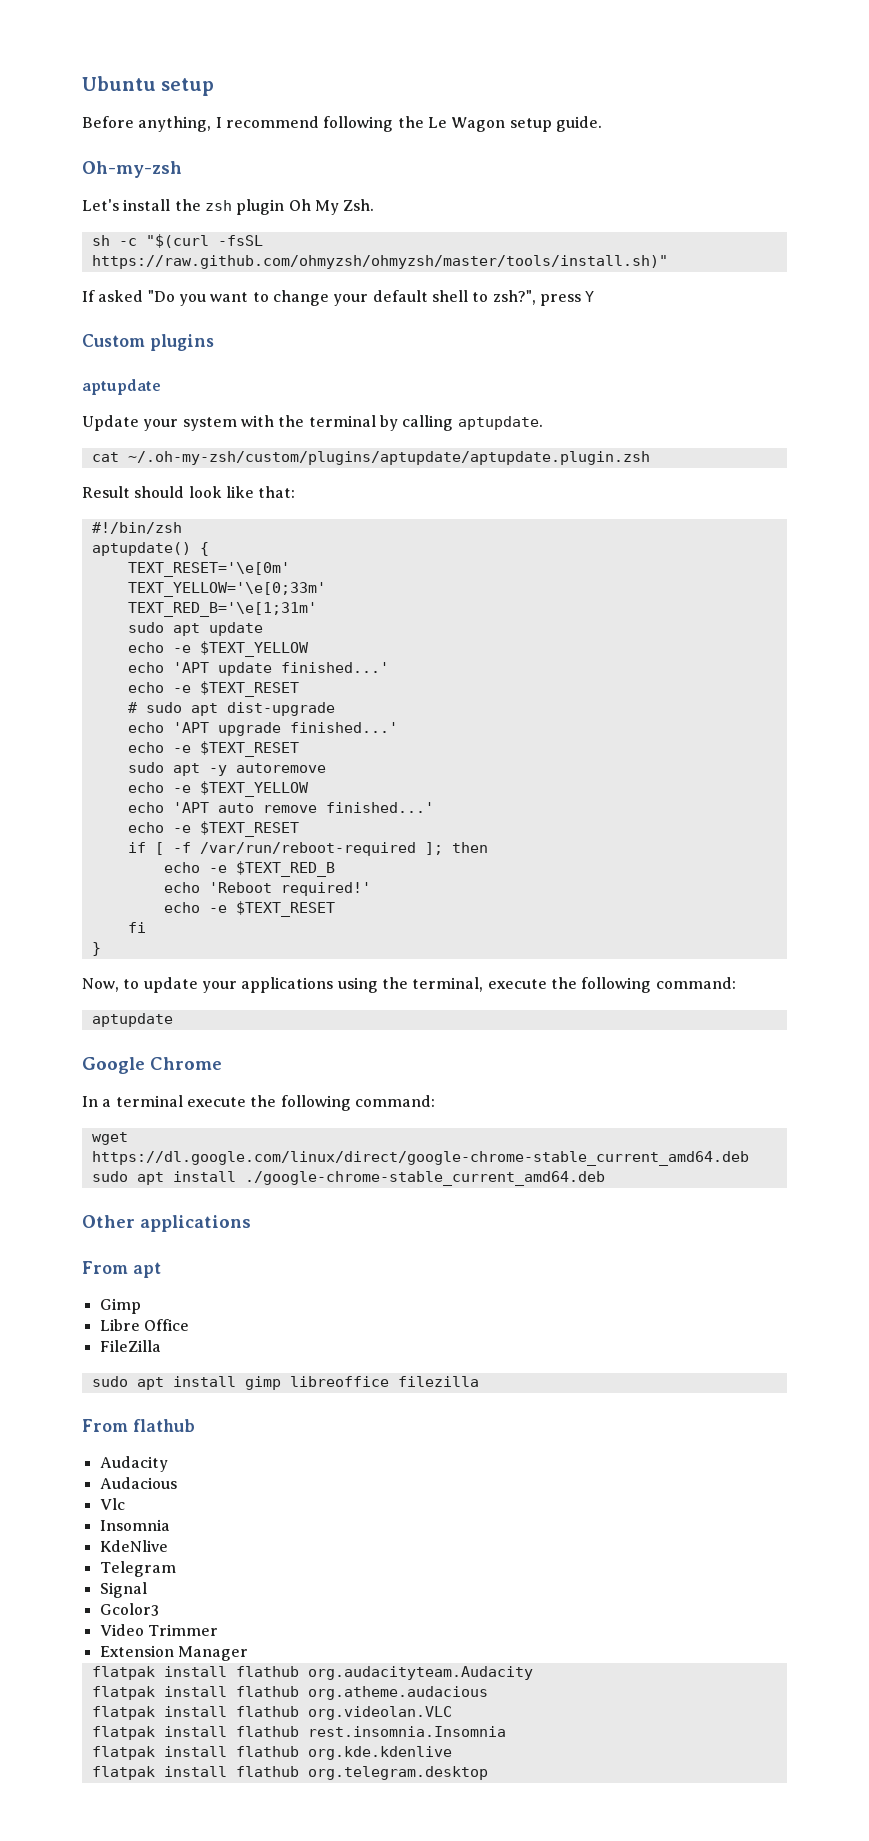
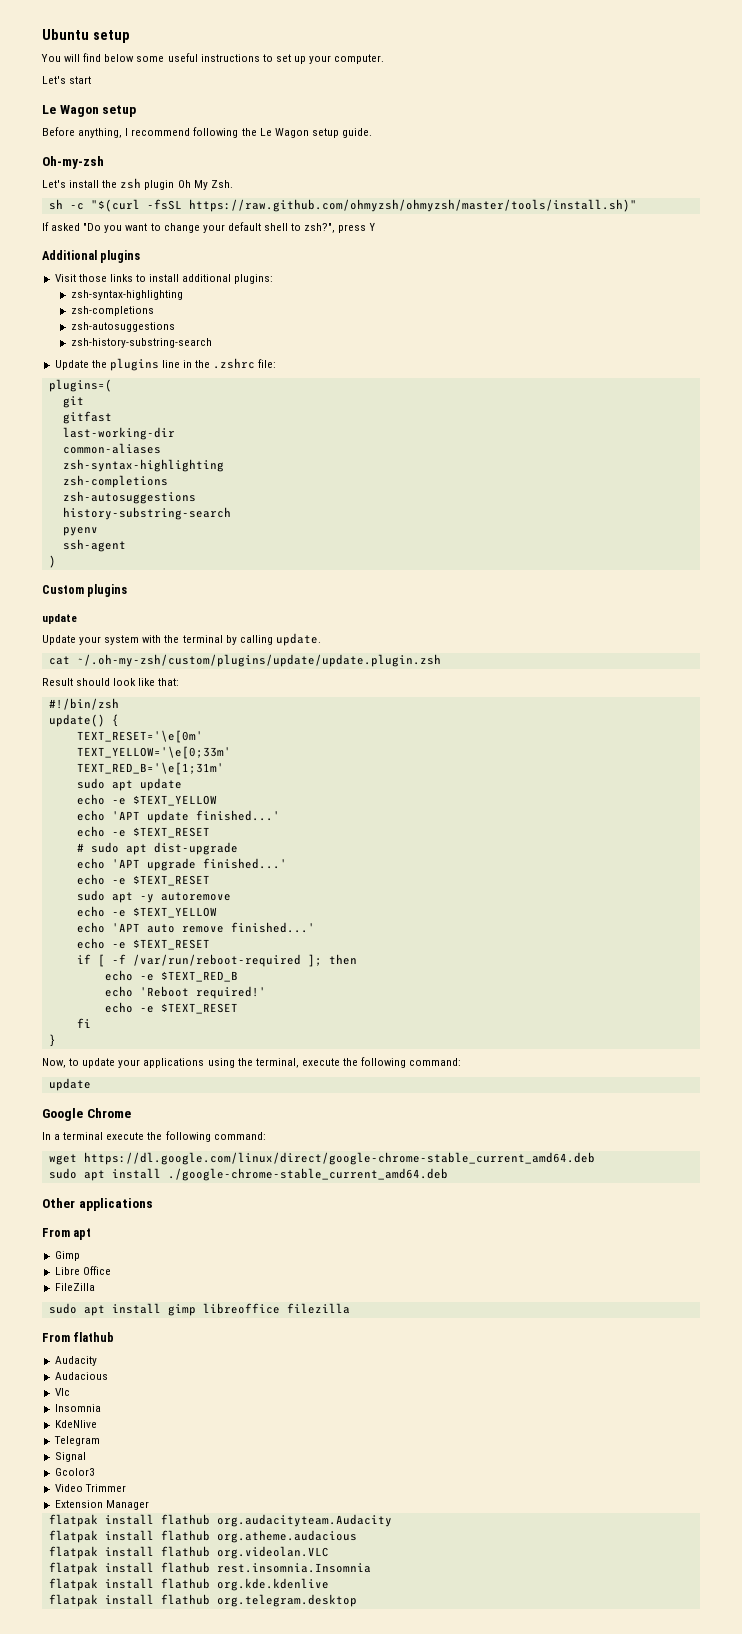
+ You will find below some useful instructions to set up your computer.
+ Let's start
+ Le Wagon setup
+ Additional plugins
+ Visit those links to install additional plugins:
+ zsh-syntax-highlighting
+ zsh-completions
+ zsh-autosuggestions
+ zsh-history-substring-search
+ Update the plugins line in the .zshrc file:
+ plugins=(
+ git
+ gitfast
+ last-working-dir
+ common-aliases
+ zsh-syntax-highlighting
+ zsh-completions
+ zsh-autosuggestions
+ history-substring-search
+ pyenv
+ ssh-agent
+ )
  Custom plugins
- aptupdate
+ update
- Update your system with the terminal by calling aptupdate.
+ Update your system with the terminal by calling update.
- cat ~/.oh-my-zsh/custom/plugins/aptupdate/aptupdate.plugin.zsh
+ cat ~/.oh-my-zsh/custom/plugins/update/update.plugin.zsh
- aptupdate() {
+ update() {
  Now, to update your applications using the terminal, execute the following command:
- aptupdate
+ update

